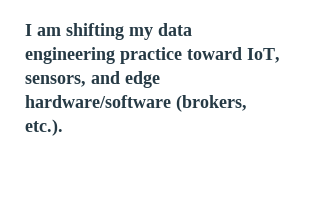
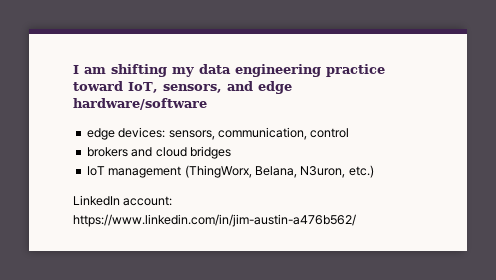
- I am shifting my data engineering practice toward IoT, sensors, and edge hardware/software (brokers, etc.).
+ I am shifting my data engineering practice toward IoT, sensors, and edge hardware/software
+ edge devices: sensors, communication, control
+ brokers and cloud bridges
+ IoT management (ThingWorx, Belana, N3uron, etc.)
+ LinkedIn account: https://www.linkedin.com/in/jim-austin-a476b562/

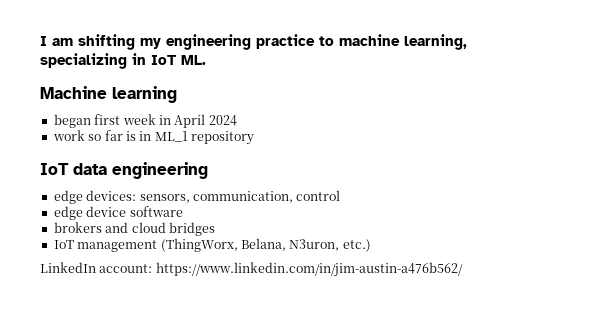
- I am shifting my data engineering practice toward IoT, sensors, and edge hardware/software
+ I am shifting my engineering practice to machine learning, specializing in IoT ML.
+ Machine learning
+ began first week in April 2024
+ work so far is in ML_1 repository
+ IoT data engineering
+ edge device software

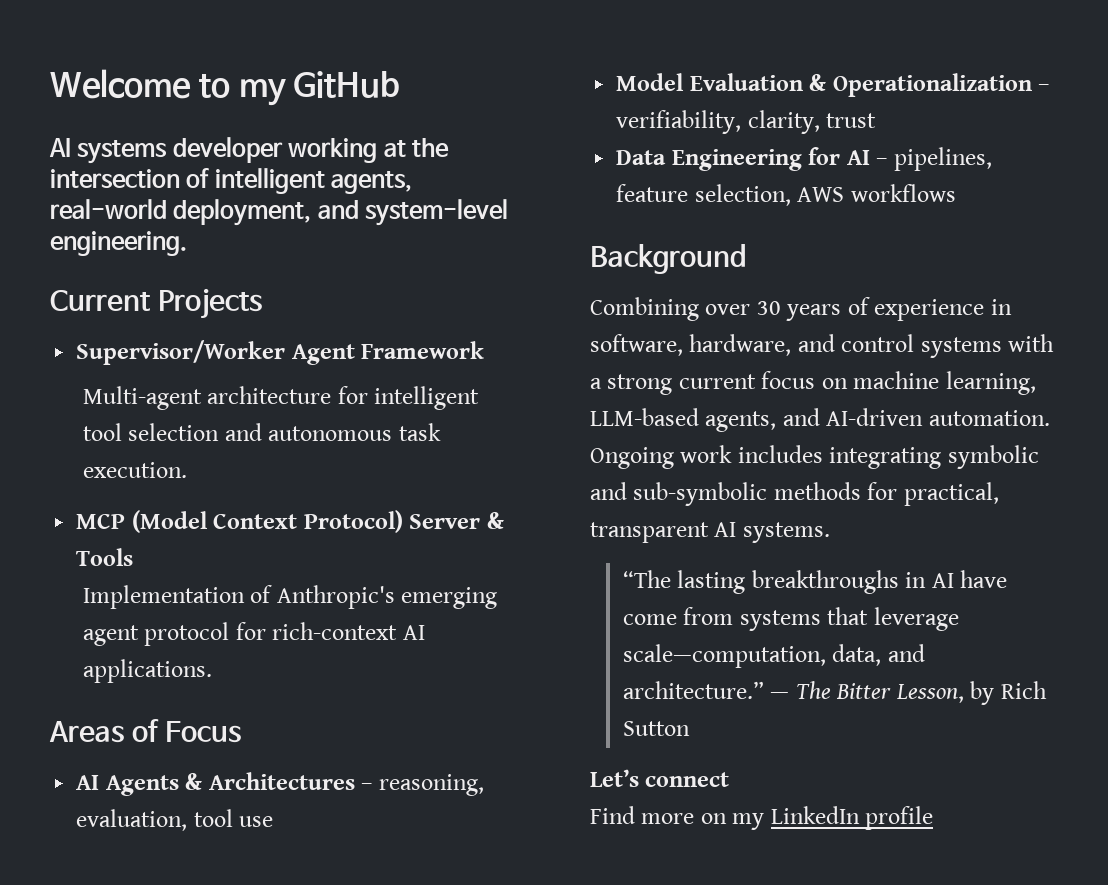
- I am shifting my engineering practice to machine learning, specializing in IoT ML.
- Machine learning
- began first week in April 2024
- work so far is in ML_1 repository
- IoT data engineering
- edge devices: sensors, communication, control
- edge device software
- brokers and cloud bridges
- IoT management (ThingWorx, Belana, N3uron, etc.)
- LinkedIn account: https://www.linkedin.com/in/jim-austin-a476b562/
+ Welcome to my GitHub
+ AI systems developer working at the intersection of intelligent agents, real-world deployment, and system-level engineering.
+ Current Projects
+ Supervisor/Worker Agent Framework
+ Multi-agent architecture for intelligent tool selection and autonomous task execution.
+ MCP (Model Context Protocol) Server & Tools
+ Implementation of Anthropic's emerging agent protocol for rich-context AI applications.
+ Areas of Focus
+ AI Agents & Architectures – reasoning, evaluation, tool use
+ Model Evaluation & Operationalization – verifiability, clarity, trust
+ Data Engineering for AI – pipelines, feature selection, AWS workflows
+ Background
+ Combining over 30 years of experience in software, hardware, and control systems with a strong current focus on machine learning, LLM-based agents, and AI-driven automation. Ongoing work includes integrating symbolic and sub-symbolic methods for practical, transparent AI systems.
+ “The lasting breakthroughs in AI have come from systems that leverage scale—computation, data, and architecture.” — The Bitter Lesson, by Rich Sutton
+ Let’s connect
+ Find more on my LinkedIn profile

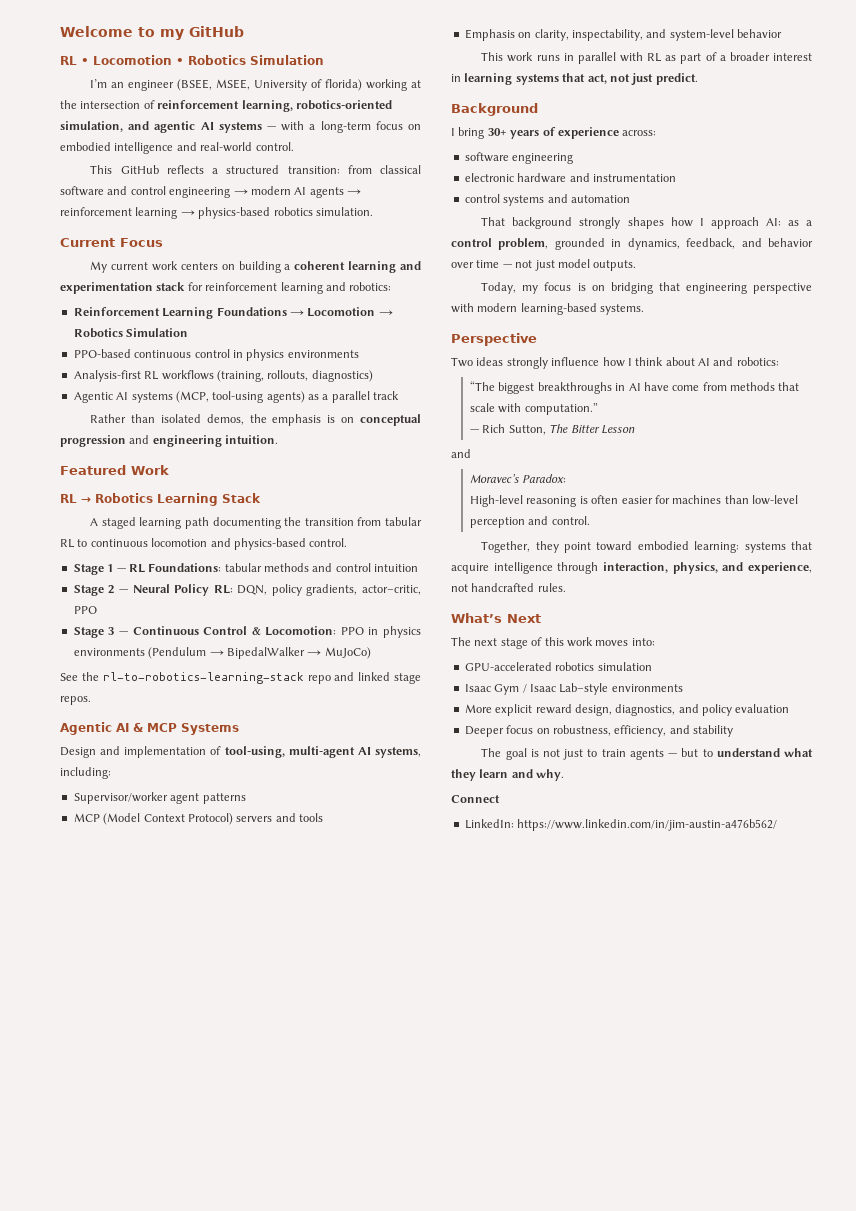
- AI systems developer working at the intersection of intelligent agents, real-world deployment, and system-level engineering.
- Current Projects
- Supervisor/Worker Agent Framework
- Multi-agent architecture for intelligent tool selection and autonomous task execution.
- MCP (Model Context Protocol) Server & Tools
- Implementation of Anthropic's emerging agent protocol for rich-context AI applications.
- Areas of Focus
- AI Agents & Architectures – reasoning, evaluation, tool use
- Model Evaluation & Operationalization – verifiability, clarity, trust
- Data Engineering for AI – pipelines, feature selection, AWS workflows
+ RL • Locomotion • Robotics Simulation
+ I’m an engineer (BSEE, MSEE, University of florida) working at the intersection of reinforcement learning, robotics-oriented simulation, and agentic AI systems — with a long-term focus on embodied intelligence and real-world control.
+ This GitHub reflects a structured transition: from classical software and control engineering → modern AI agents → reinforcement learning → physics-based robotics simulation.
+ Current Focus
+ My current work centers on building a coherent learning and experimentation stack for reinforcement learning and robotics:
+ Reinforcement Learning Foundations → Locomotion → Robotics Simulation
+ PPO-based continuous control in physics environments
+ Analysis-first RL workflows (training, rollouts, diagnostics)
+ Agentic AI systems (MCP, tool-using agents) as a parallel track
+ Rather than isolated demos, the emphasis is on conceptual progression and engineering intuition.
+ Featured Work
+ RL → Robotics Learning Stack
+ A staged learning path documenting the transition from tabular RL to continuous locomotion and physics-based control.
+ Stage 1 — RL Foundations: tabular methods and control intuition
+ Stage 2 — Neural Policy RL: DQN, policy gradients, actor–critic, PPO
+ Stage 3 — Continuous Control & Locomotion: PPO in physics environments (Pendulum → BipedalWalker → MuJoCo)
+ See the rl-to-robotics-learning-stack repo and linked stage repos.
+ Agentic AI & MCP Systems
+ Design and implementation of tool-using, multi-agent AI systems, including:
+ Supervisor/worker agent patterns
+ MCP (Model Context Protocol) servers and tools
+ Emphasis on clarity, inspectability, and system-level behavior
+ This work runs in parallel with RL as part of a broader interest in learning systems that act, not just predict.
  Background
- Combining over 30 years of experience in software, hardware, and control systems with a strong current focus on machine learning, LLM-based agents, and AI-driven automation. Ongoing work includes integrating symbolic and sub-symbolic methods for practical, transparent AI systems.
+ I bring 30+ years of experience across:
+ software engineering
+ electronic hardware and instrumentation
+ control systems and automation
+ That background strongly shapes how I approach AI: as a control problem, grounded in dynamics, feedback, and behavior over time — not just model outputs.
+ Today, my focus is on bridging that engineering perspective with modern learning-based systems.
+ Perspective
+ Two ideas strongly influence how I think about AI and robotics:
- “The lasting breakthroughs in AI have come from systems that leverage scale—computation, data, and architecture.” — The Bitter Lesson, by Rich Sutton
- Let’s connect
- Find more on my LinkedIn profile
+ “The biggest breakthroughs in AI have come from methods that scale with computation.”
+ — Rich Sutton, The Bitter Lesson
+ and
+ Moravec’s Paradox:
+ High-level reasoning is often easier for machines than low-level perception and control.
+ Together, they point toward embodied learning: systems that acquire intelligence through interaction, physics, and experience, not handcrafted rules.
+ What’s Next
+ The next stage of this work moves into:
+ GPU-accelerated robotics simulation
+ Isaac Gym / Isaac Lab–style environments
+ More explicit reward design, diagnostics, and policy evaluation
+ Deeper focus on robustness, efficiency, and stability
+ The goal is not just to train agents — but to understand what they learn and why.
+ Connect
+ LinkedIn: https://www.linkedin.com/in/jim-austin-a476b562/

